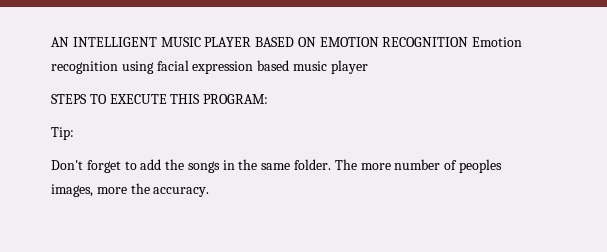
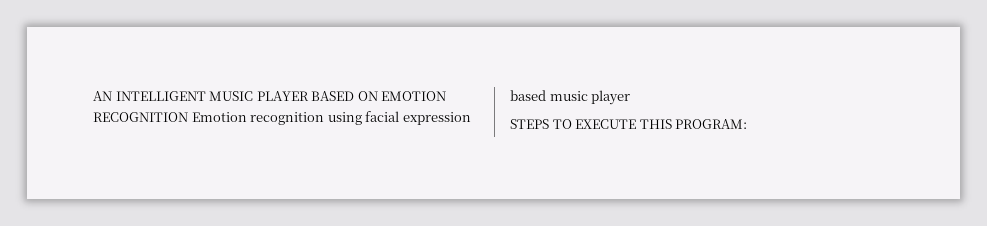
- Tip:
- Don't forget to add the songs in the same folder. The more number of peoples images, more the accuracy.

